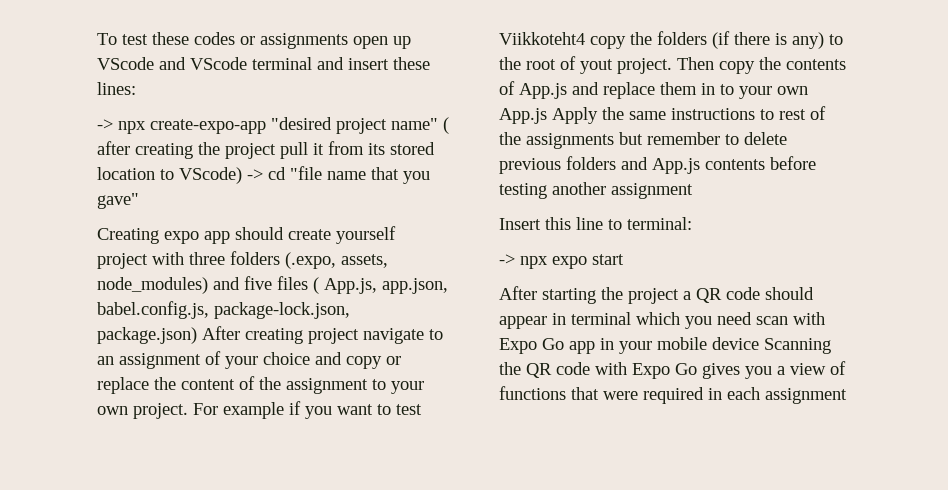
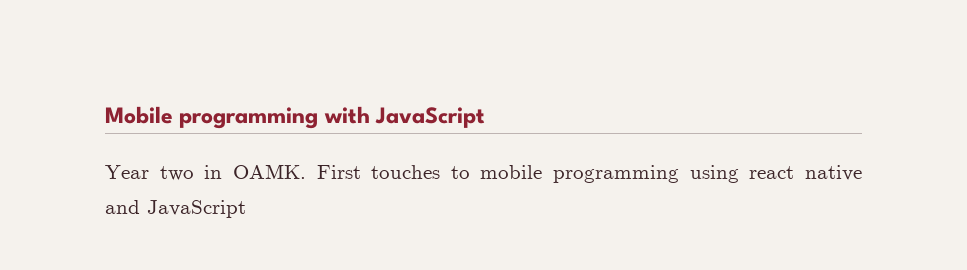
- To test these codes or assignments open up VScode and VScode terminal and insert these lines:
- -> npx create-expo-app "desired project name" ( after creating the project pull it from its stored location to VScode) -> cd "file name that you gave"
- Creating expo app should create yourself project with three folders (.expo, assets, node_modules) and five files ( App.js, app.json, babel.config.js, package-lock.json, package.json) After creating project navigate to an assignment of your choice and copy or replace the content of the assignment to your own project. For example if you want to test Viikkoteht4 copy the folders (if there is any) to the root of yout project. Then copy the contents of App.js and replace them in to your own App.js Apply the same instructions to rest of the assignments but remember to delete previous folders and App.js contents before testing another assignment
- Insert this line to terminal:
- -> npx expo start
- After starting the project a QR code should appear in terminal which you need scan with Expo Go app in your mobile device Scanning the QR code with Expo Go gives you a view of functions that were required in each assignment
+ Mobile programming with JavaScript
+ Year two in OAMK. First touches to mobile programming using react native and JavaScript

